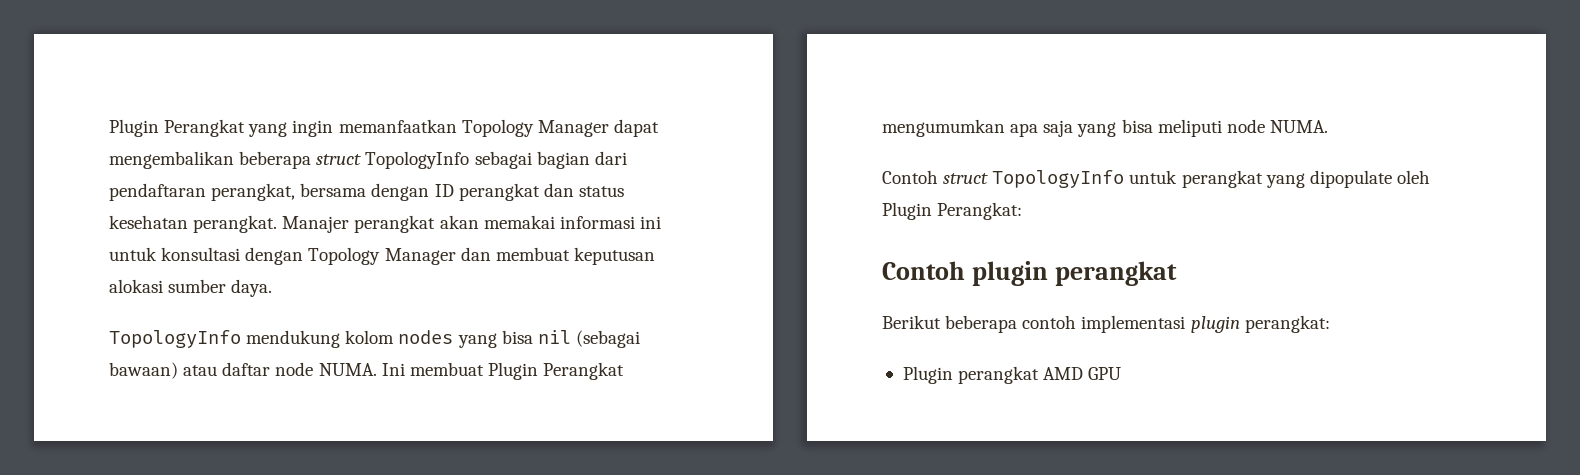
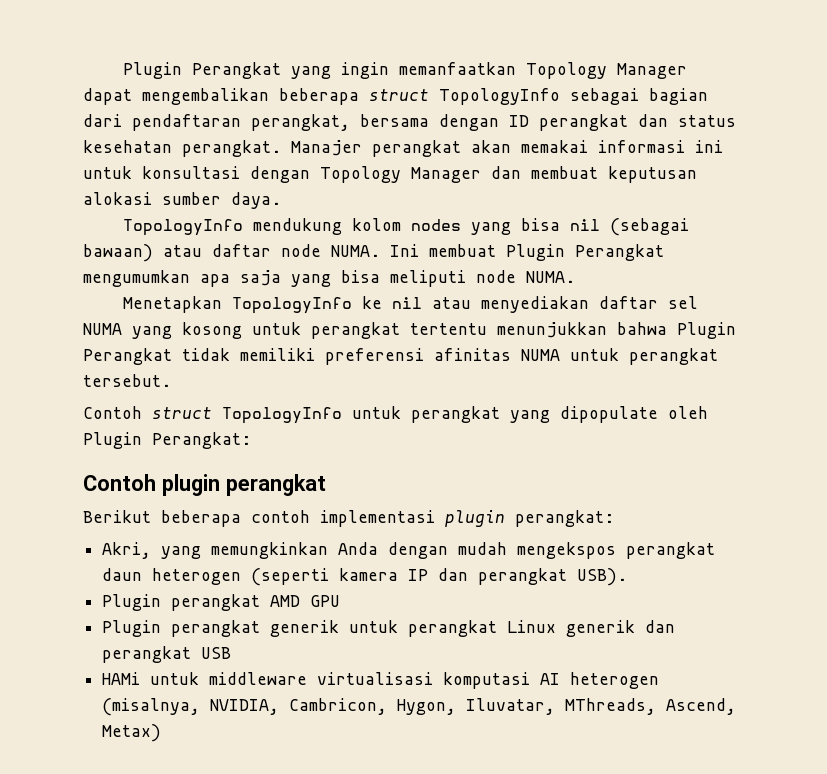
+ Menetapkan TopologyInfo ke nil atau menyediakan daftar sel NUMA yang kosong untuk perangkat tertentu menunjukkan bahwa Plugin Perangkat tidak memiliki preferensi afinitas NUMA untuk perangkat tersebut.
+ Akri, yang memungkinkan Anda dengan mudah mengekspos perangkat daun heterogen (seperti kamera IP dan perangkat USB).
  Plugin perangkat AMD GPU
+ Plugin perangkat generik untuk perangkat Linux generik dan perangkat USB
+ HAMi untuk middleware virtualisasi komputasi AI heterogen (misalnya, NVIDIA, Cambricon, Hygon, Iluvatar, MThreads, Ascend, Metax)

